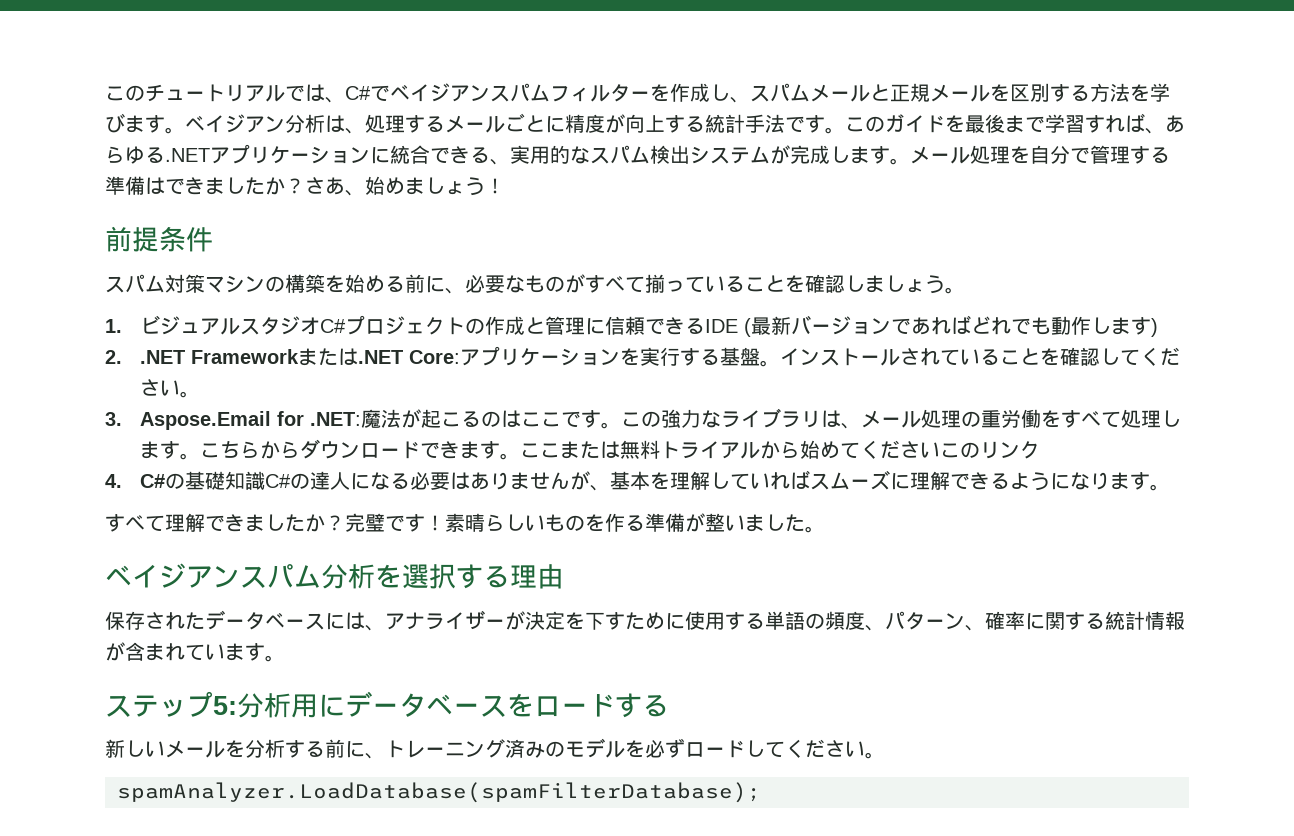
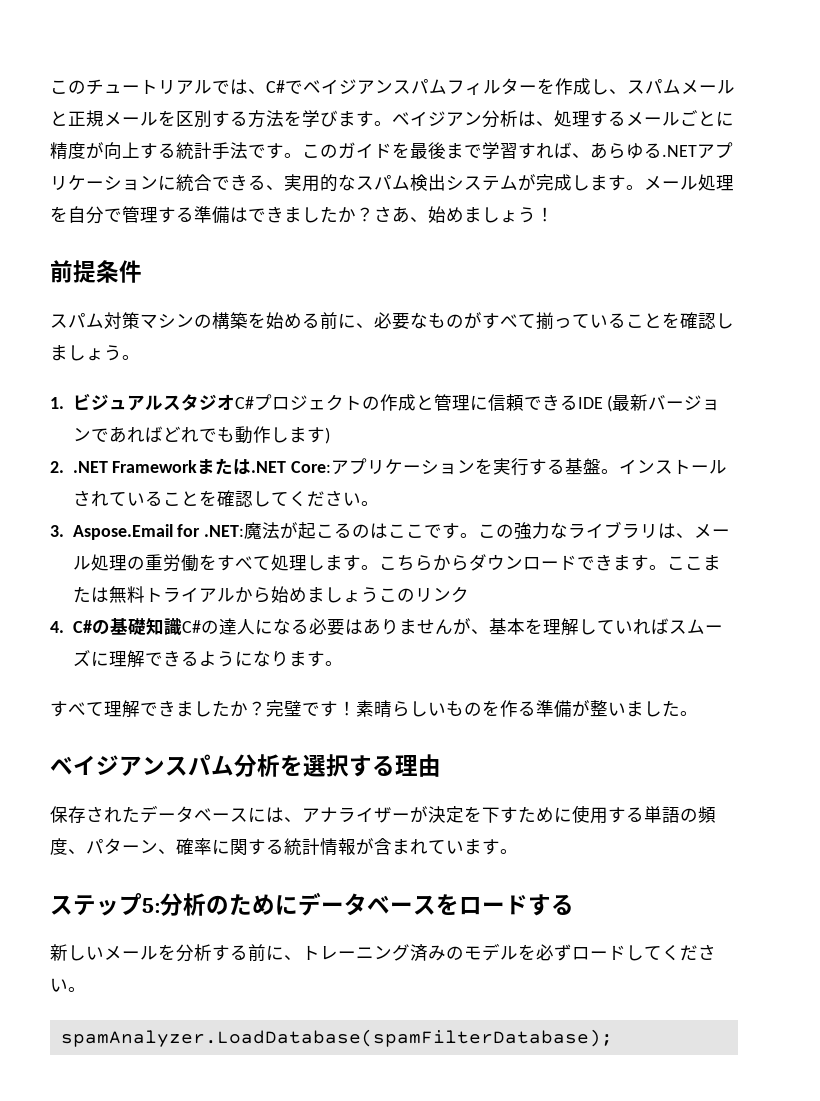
- ここまたは無料トライアルから始めてくださいこのリンク
+ ここまたは無料トライアルから始めましょうこのリンク
- ステップ5:分析用にデータベースをロードする
+ ステップ5:分析のためにデータベースをロードする

